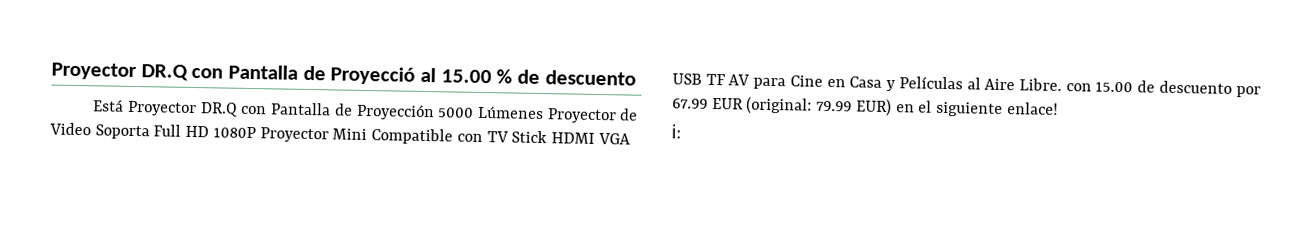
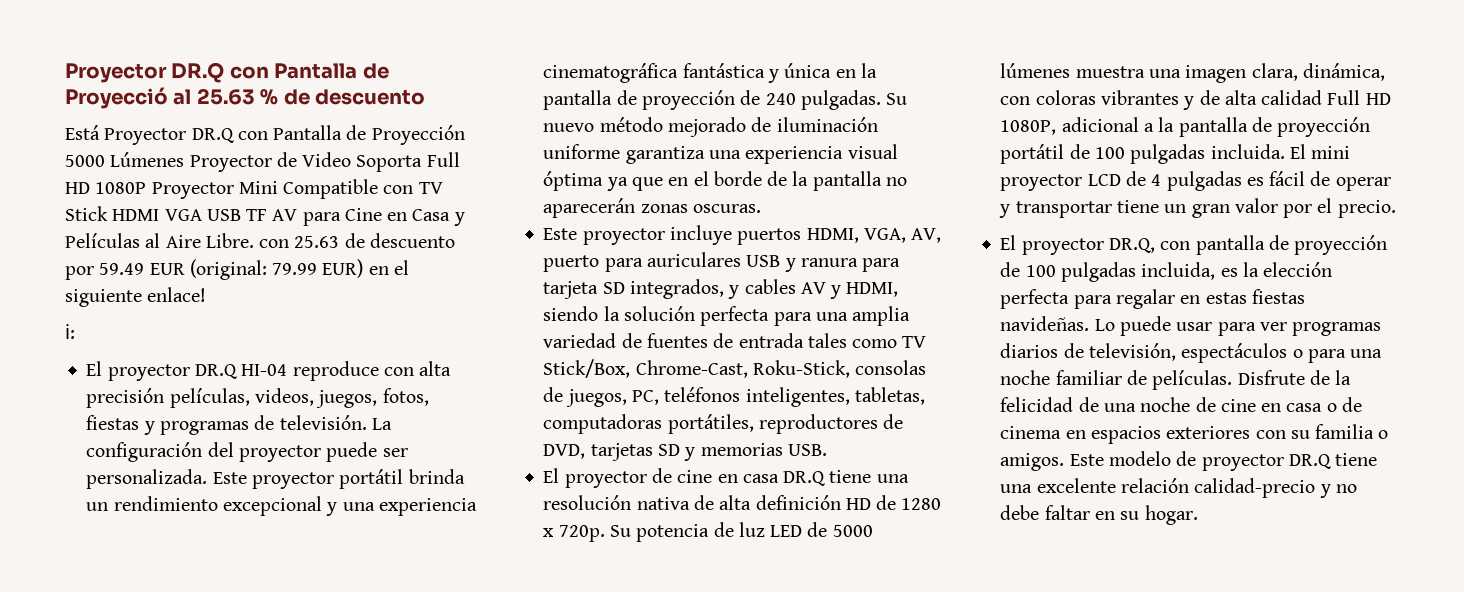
- Proyector DR.Q con Pantalla de Proyecció al 15.00 % de descuento
+ Proyector DR.Q con Pantalla de Proyecció al 25.63 % de descuento
- Está Proyector DR.Q con Pantalla de Proyección 5000 Lúmenes Proyector de Video Soporta Full HD 1080P Proyector Mini Compatible con TV Stick HDMI VGA USB TF AV para Cine en Casa y Películas al Aire Libre. con 15.00 de descuento por 67.99 EUR (original: 79.99 EUR) en el siguiente enlace!
+ Está Proyector DR.Q con Pantalla de Proyección 5000 Lúmenes Proyector de Video Soporta Full HD 1080P Proyector Mini Compatible con TV Stick HDMI VGA USB TF AV para Cine en Casa y Películas al Aire Libre. con 25.63 de descuento por 59.49 EUR (original: 79.99 EUR) en el siguiente enlace!
+ El proyector DR.Q HI-04 reproduce con alta precisión películas, videos, juegos, fotos, fiestas y programas de televisión. La configuración del proyector puede ser personalizada. Este proyector portátil brinda un rendimiento excepcional y una experiencia cinematográfica fantástica y única en la pantalla de proyección de 240 pulgadas. Su nuevo método mejorado de iluminación uniforme garantiza una experiencia visual óptima ya que en el borde de la pantalla no aparecerán zonas oscuras.
+ Este proyector incluye puertos HDMI, VGA, AV, puerto para auriculares USB y ranura para tarjeta SD integrados, y cables AV y HDMI, siendo la solución perfecta para una amplia variedad de fuentes de entrada tales como TV Stick/Box, Chrome-Cast, Roku-Stick, consolas de juegos, PC, teléfonos inteligentes, tabletas, computadoras portátiles, reproductores de DVD, tarjetas SD y memorias USB.
+ El proyector de cine en casa DR.Q tiene una resolución nativa de alta definición HD de 1280 x 720p. Su potencia de luz LED de 5000 lúmenes muestra una imagen clara, dinámica, con coloras vibrantes y de alta calidad Full HD 1080P, adicional a la pantalla de proyección portátil de 100 pulgadas incluida. El mini proyector LCD de 4 pulgadas es fácil de operar y transportar tiene un gran valor por el precio.
+ El proyector DR.Q, con pantalla de proyección de 100 pulgadas incluida, es la elección perfecta para regalar en estas fiestas navideñas. Lo puede usar para ver programas diarios de televisión, espectáculos o para una noche familiar de películas. Disfrute de la felicidad de una noche de cine en casa o de cinema en espacios exteriores con su familia o amigos. Este modelo de proyector DR.Q tiene una excelente relación calidad-precio y no debe faltar en su hogar.

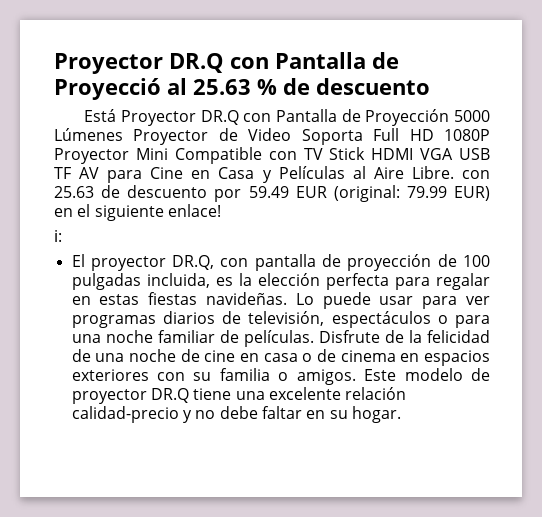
- El proyector DR.Q HI-04 reproduce con alta precisión películas, videos, juegos, fotos, fiestas y programas de televisión. La configuración del proyector puede ser personalizada. Este proyector portátil brinda un rendimiento excepcional y una experiencia cinematográfica fantástica y única en la pantalla de proyección de 240 pulgadas. Su nuevo método mejorado de iluminación uniforme garantiza una experiencia visual óptima ya que en el borde de la pantalla no aparecerán zonas oscuras.
- Este proyector incluye puertos HDMI, VGA, AV, puerto para auriculares USB y ranura para tarjeta SD integrados, y cables AV y HDMI, siendo la solución perfecta para una amplia variedad de fuentes de entrada tales como TV Stick/Box, Chrome-Cast, Roku-Stick, consolas de juegos, PC, teléfonos inteligentes, tabletas, computadoras portátiles, reproductores de DVD, tarjetas SD y memorias USB.
- El proyector de cine en casa DR.Q tiene una resolución nativa de alta definición HD de 1280 x 720p. Su potencia de luz LED de 5000 lúmenes muestra una imagen clara, dinámica, con coloras vibrantes y de alta calidad Full HD 1080P, adicional a la pantalla de proyección portátil de 100 pulgadas incluida. El mini proyector LCD de 4 pulgadas es fácil de operar y transportar tiene un gran valor por el precio.

